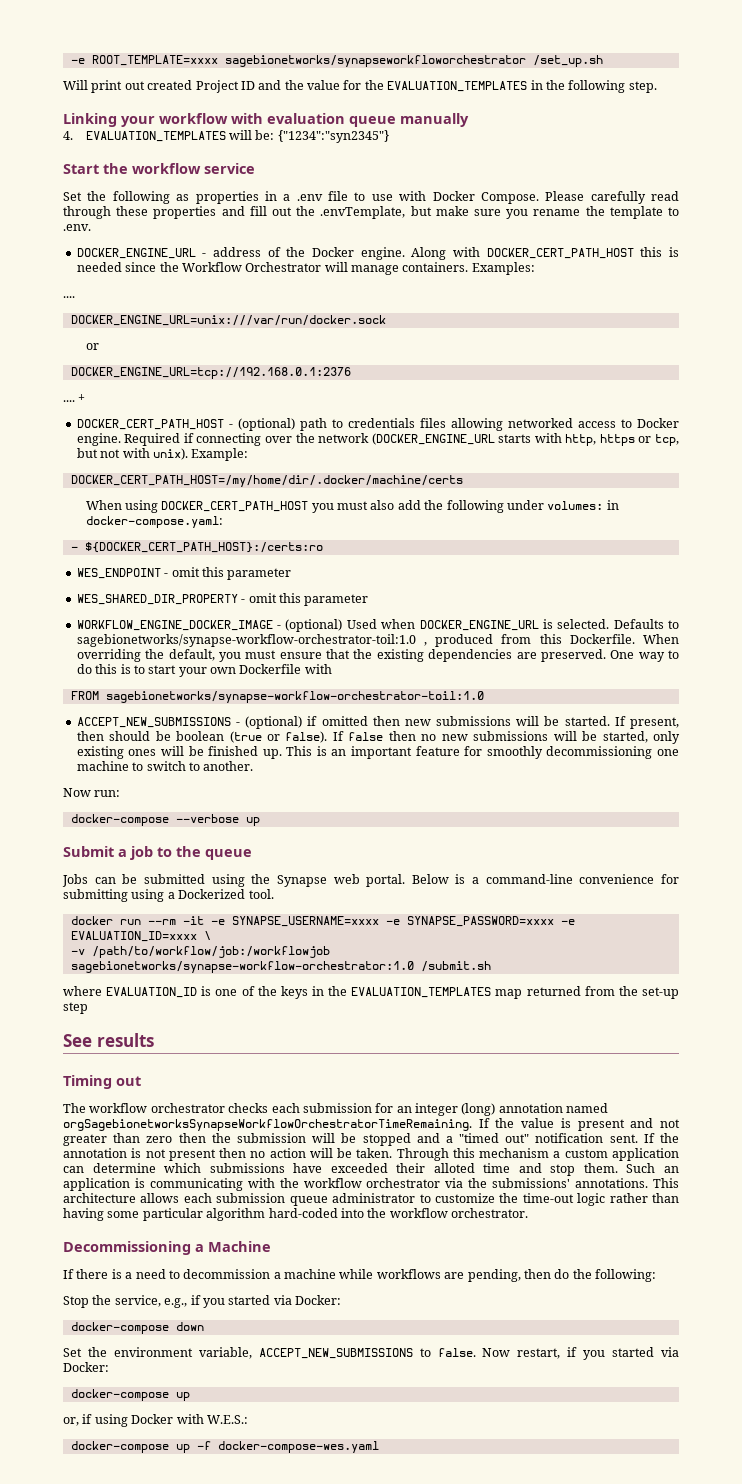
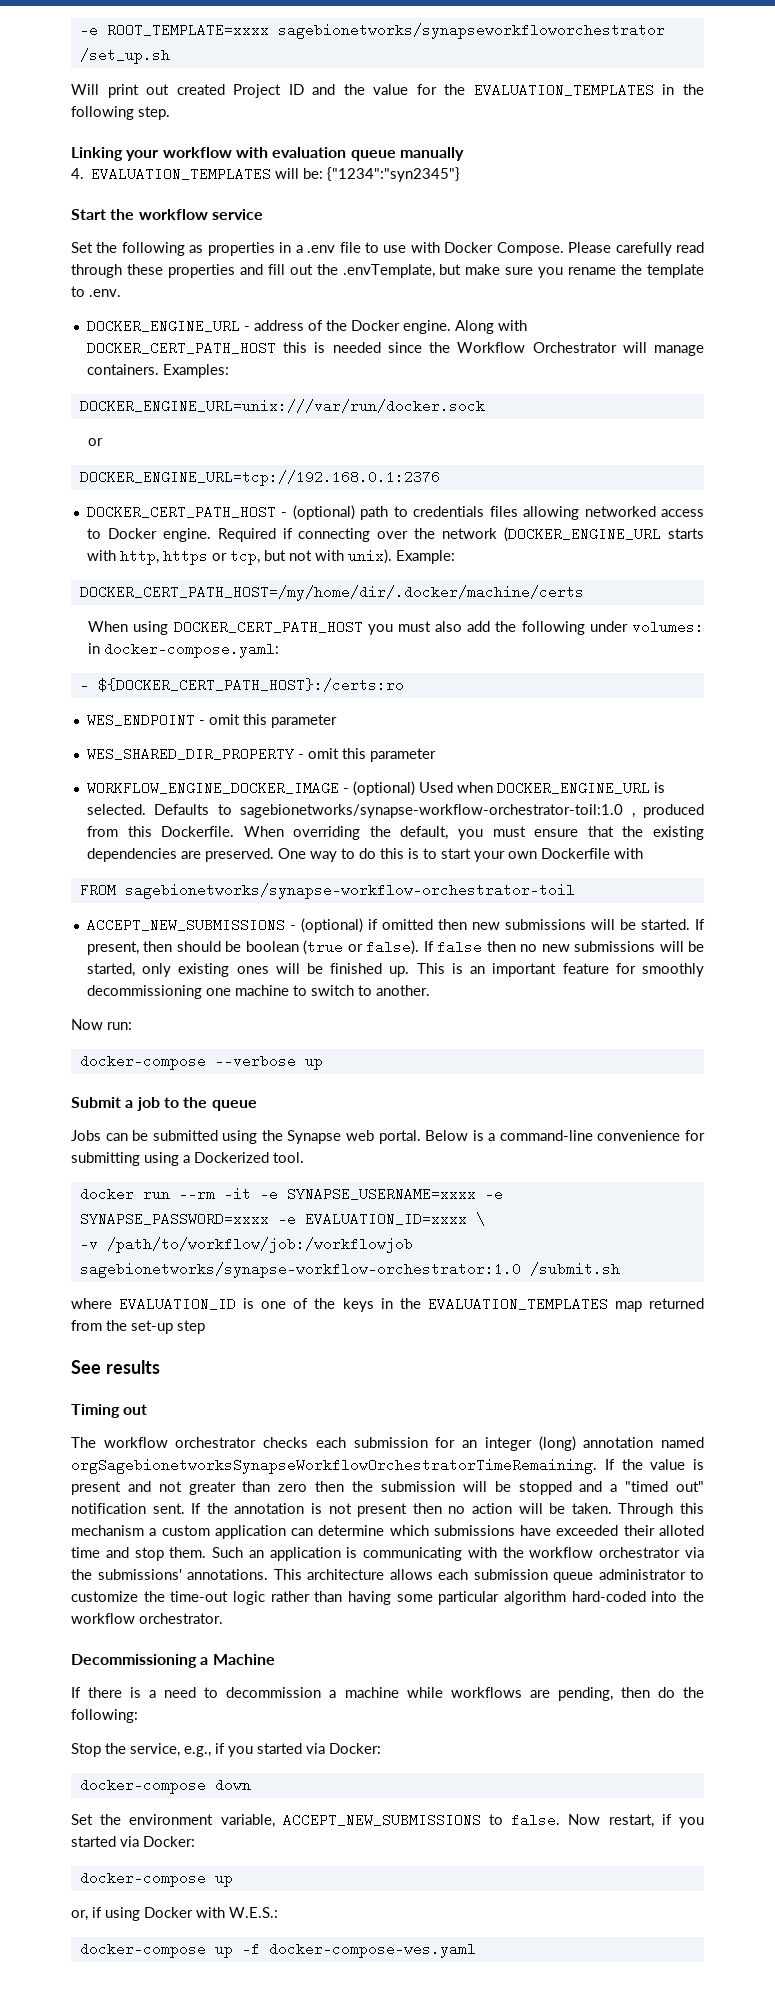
  Examples:
- ....
- .... +
- FROM sagebionetworks/synapse-workflow-orchestrator-toil:1.0
+ FROM sagebionetworks/synapse-workflow-orchestrator-toil

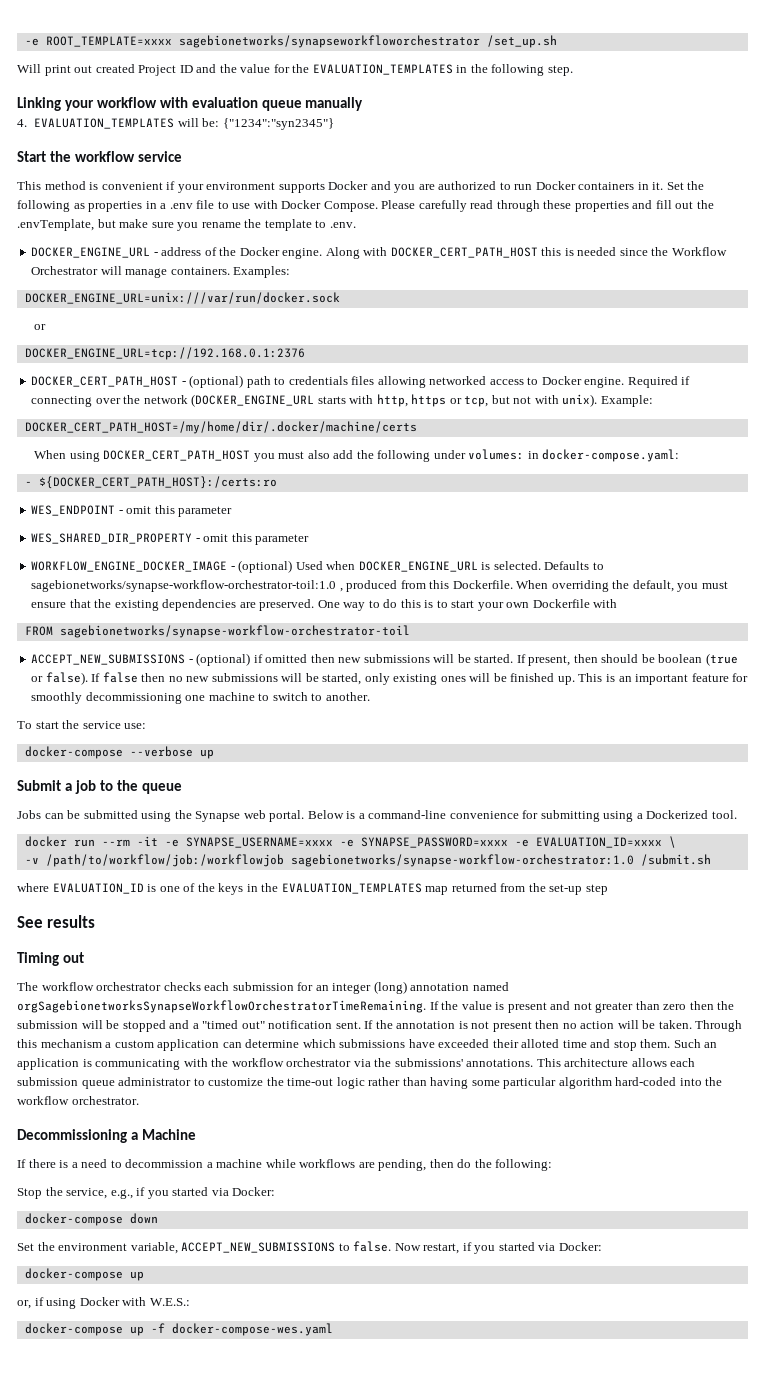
+ This method is convenient if your environment supports Docker and you are authorized to run Docker containers in it.
- Now run:
+ To start the service use:

